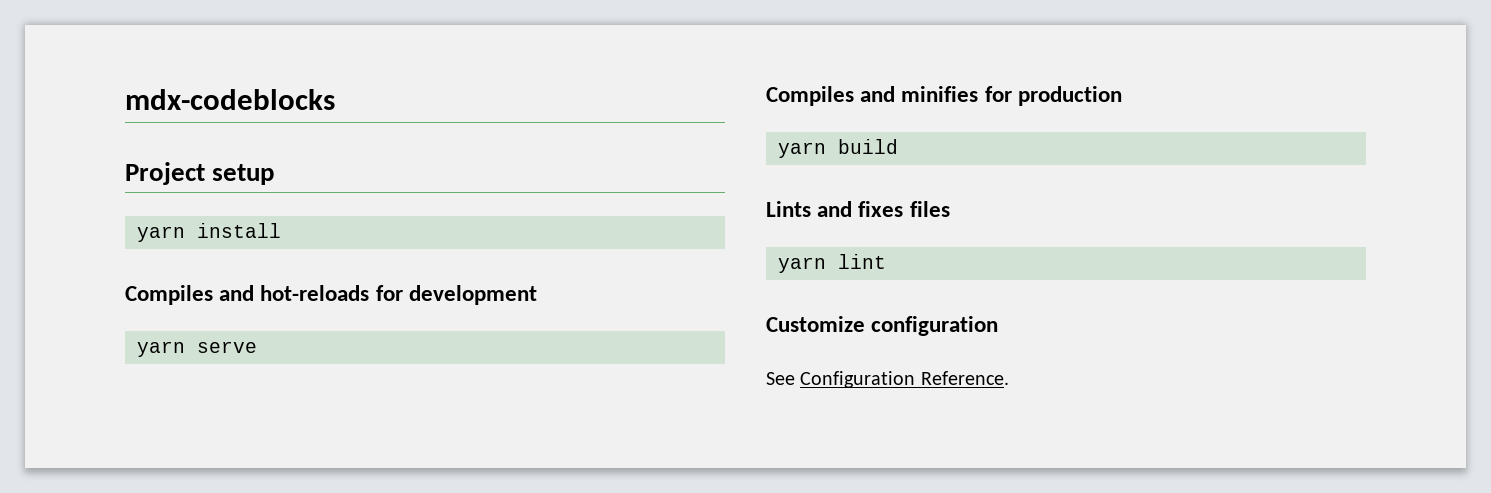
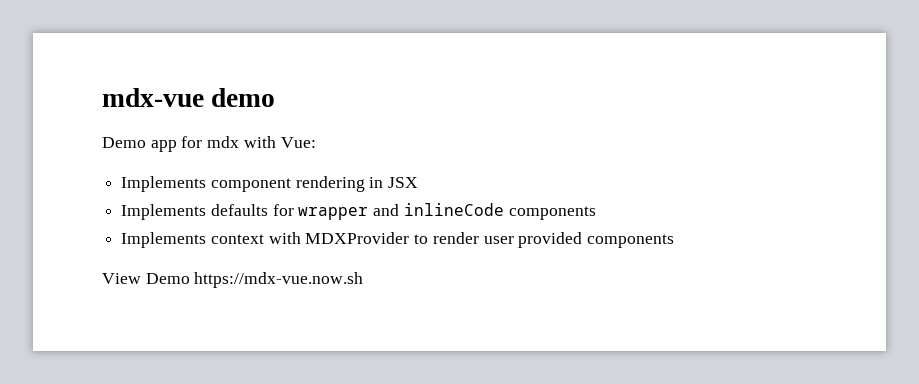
- mdx-codeblocks
- Project setup
- yarn install
- Compiles and hot-reloads for development
- yarn serve
- Compiles and minifies for production
- yarn build
- Lints and fixes files
- yarn lint
- Customize configuration
- See Configuration Reference.
+ mdx-vue demo
+ Demo app for mdx with Vue:
+ Implements component rendering in JSX
+ Implements defaults for wrapper and inlineCode components
+ Implements context with MDXProvider to render user provided components
+ View Demo https://mdx-vue.now.sh

